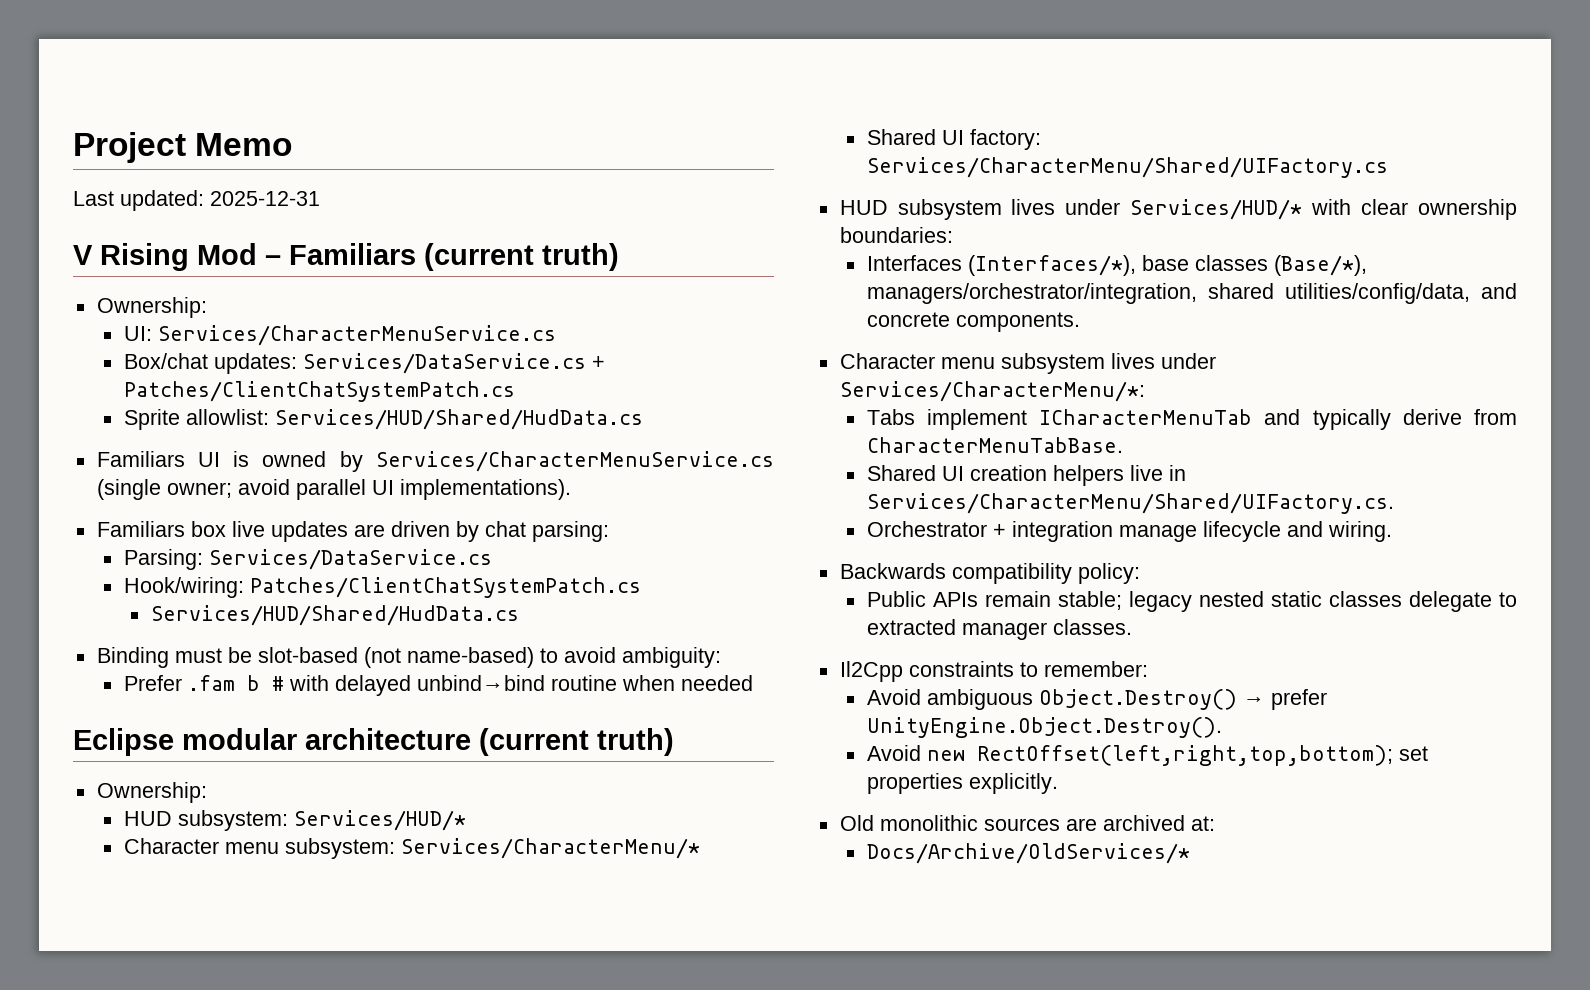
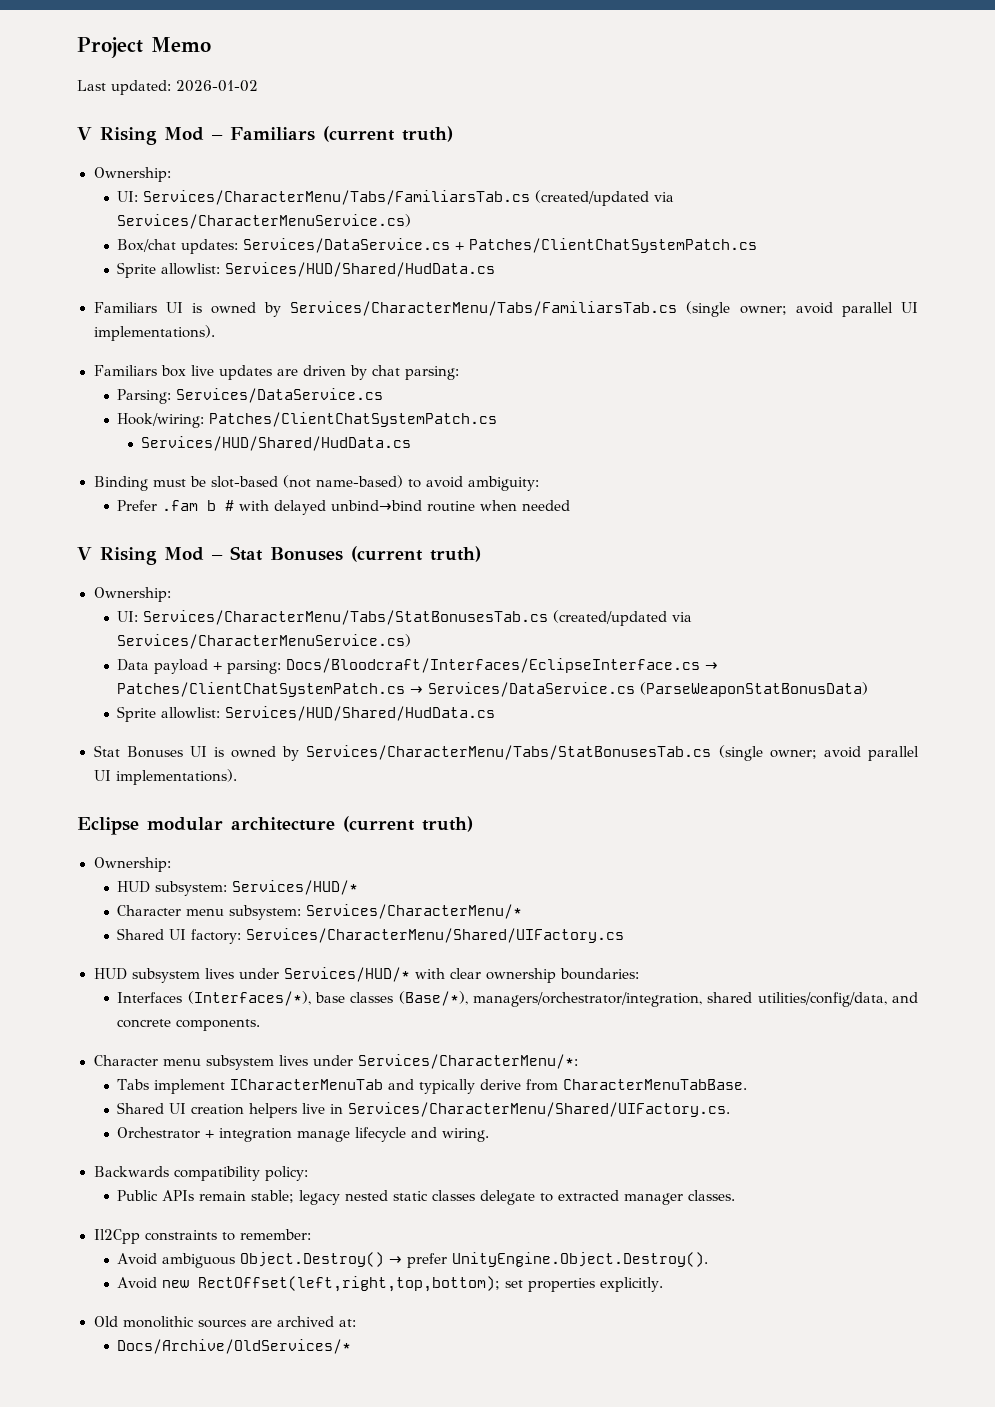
- Last updated: 2025-12-31
+ Last updated: 2026-01-02
- UI: Services/CharacterMenuService.cs
+ UI: Services/CharacterMenu/Tabs/FamiliarsTab.cs (created/updated via Services/CharacterMenuService.cs)
- Familiars UI is owned by Services/CharacterMenuService.cs (single owner; avoid parallel UI implementations).
+ Familiars UI is owned by Services/CharacterMenu/Tabs/FamiliarsTab.cs (single owner; avoid parallel UI implementations).
+ V Rising Mod – Stat Bonuses (current truth)
+ Ownership:
+ UI: Services/CharacterMenu/Tabs/StatBonusesTab.cs (created/updated via Services/CharacterMenuService.cs)
+ Data payload + parsing: Docs/Bloodcraft/Interfaces/EclipseInterface.cs → Patches/ClientChatSystemPatch.cs → Services/DataService.cs (ParseWeaponStatBonusData)
+ Sprite allowlist: Services/HUD/Shared/HudData.cs
+ Stat Bonuses UI is owned by Services/CharacterMenu/Tabs/StatBonusesTab.cs (single owner; avoid parallel UI implementations).

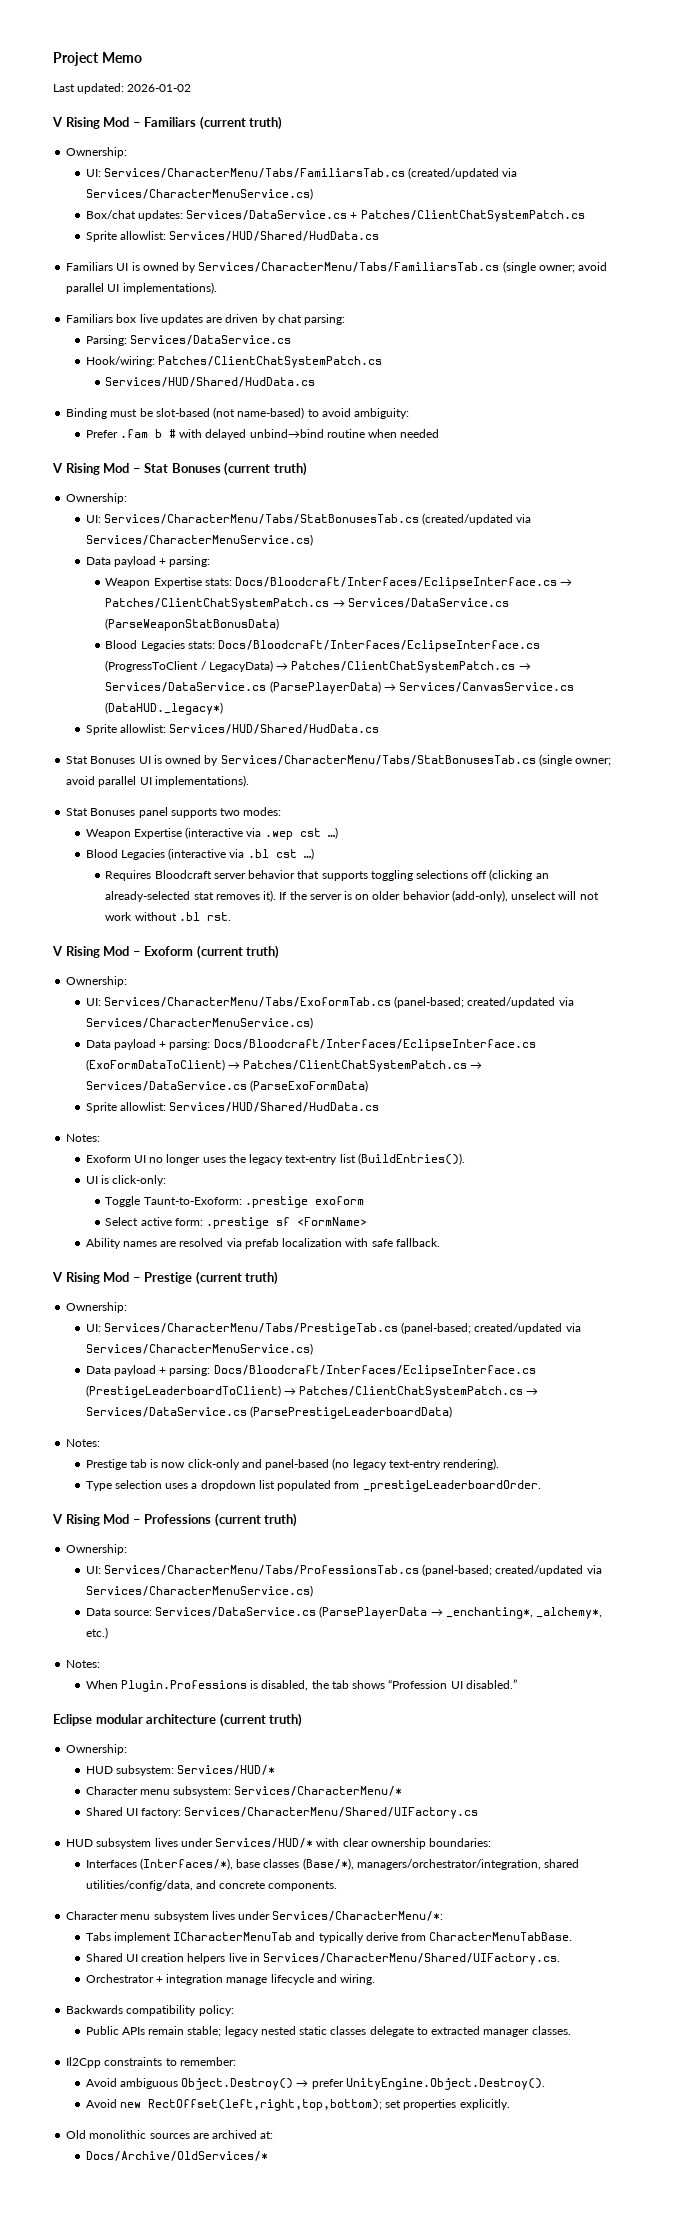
  UI: Services/CharacterMenu/Tabs/StatBonusesTab.cs (created/updated via Services/CharacterMenuService.cs)
- Data payload + parsing: Docs/Bloodcraft/Interfaces/EclipseInterface.cs → Patches/ClientChatSystemPatch.cs → Services/DataService.cs (ParseWeaponStatBonusData)
+ Data payload + parsing:
+ Weapon Expertise stats: Docs/Bloodcraft/Interfaces/EclipseInterface.cs → Patches/ClientChatSystemPatch.cs → Services/DataService.cs (ParseWeaponStatBonusData)
+ Blood Legacies stats: Docs/Bloodcraft/Interfaces/EclipseInterface.cs (ProgressToClient / LegacyData) → Patches/ClientChatSystemPatch.cs → Services/DataService.cs (ParsePlayerData) → Services/CanvasService.cs (DataHUD._legacy*)
+ Stat Bonuses panel supports two modes:
+ Weapon Expertise (interactive via .wep cst …)
+ Blood Legacies (interactive via .bl cst …)
+ Requires Bloodcraft server behavior that supports toggling selections off (clicking an already-selected stat removes it). If the server is on older behavior (add-only), unselect will not work without .bl rst.
+ V Rising Mod – Exoform (current truth)
+ Ownership:
+ UI: Services/CharacterMenu/Tabs/ExoformTab.cs (panel-based; created/updated via Services/CharacterMenuService.cs)
+ Data payload + parsing: Docs/Bloodcraft/Interfaces/EclipseInterface.cs (ExoFormDataToClient) → Patches/ClientChatSystemPatch.cs → Services/DataService.cs (ParseExoFormData)
+ Sprite allowlist: Services/HUD/Shared/HudData.cs
+ Notes:
+ Exoform UI no longer uses the legacy text-entry list (BuildEntries()).
+ UI is click-only:
+ Toggle Taunt-to-Exoform: .prestige exoform
+ Select active form: .prestige sf <FormName>
+ Ability names are resolved via prefab localization with safe fallback.
+ V Rising Mod – Prestige (current truth)
+ Ownership:
+ UI: Services/CharacterMenu/Tabs/PrestigeTab.cs (panel-based; created/updated via Services/CharacterMenuService.cs)
+ Data payload + parsing: Docs/Bloodcraft/Interfaces/EclipseInterface.cs (PrestigeLeaderboardToClient) → Patches/ClientChatSystemPatch.cs → Services/DataService.cs (ParsePrestigeLeaderboardData)
+ Notes:
+ Prestige tab is now click-only and panel-based (no legacy text-entry rendering).
+ Type selection uses a dropdown list populated from _prestigeLeaderboardOrder.
+ V Rising Mod – Professions (current truth)
+ Ownership:
+ UI: Services/CharacterMenu/Tabs/ProfessionsTab.cs (panel-based; created/updated via Services/CharacterMenuService.cs)
+ Data source: Services/DataService.cs (ParsePlayerData → _enchanting*, _alchemy*, etc.)
+ Notes:
+ When Plugin.Professions is disabled, the tab shows “Profession UI disabled.”

